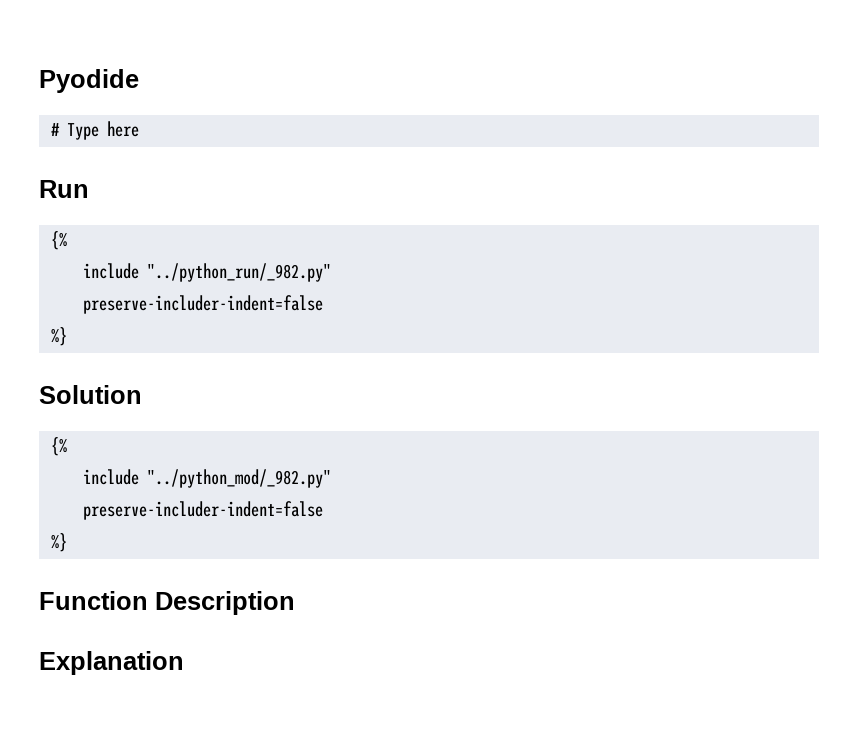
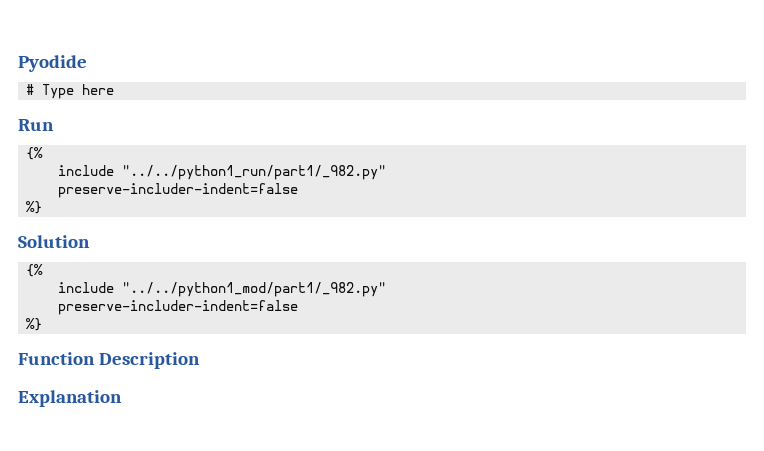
- include "../python_run/_982.py"
+ include "../../python1_run/part1/_982.py"
- include "../python_mod/_982.py"
+ include "../../python1_mod/part1/_982.py"

